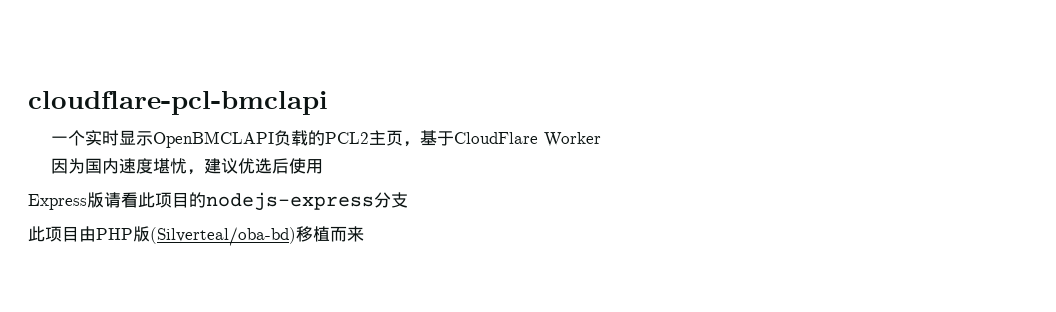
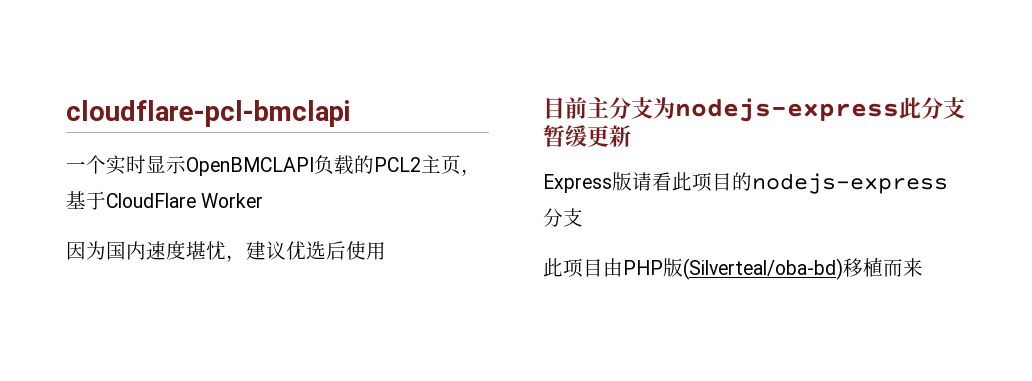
+ 目前主分支为nodejs-express此分支暂缓更新

